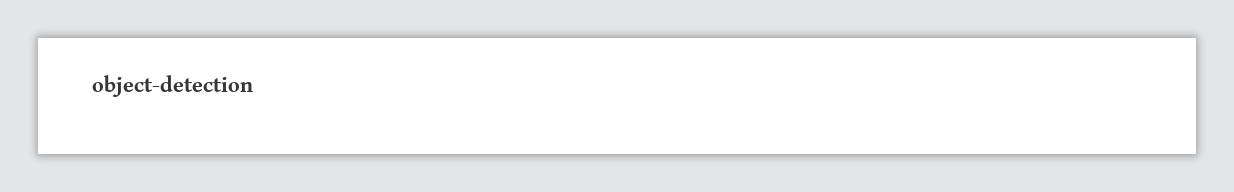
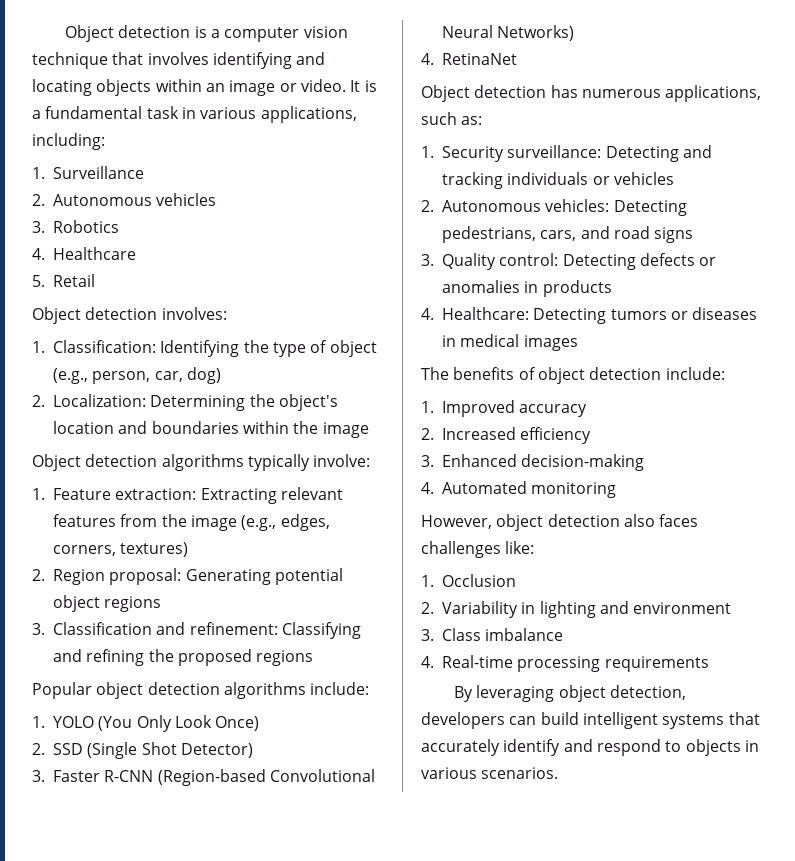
- object-detection
+ Object detection is a computer vision technique that involves identifying and locating objects within an image or video. It is a fundamental task in various applications, including:
+ 1. Surveillance
+ 2. Autonomous vehicles
+ 3. Robotics
+ 4. Healthcare
+ 5. Retail
+ Object detection involves:
+ 1. Classification: Identifying the type of object (e.g., person, car, dog)
+ 2. Localization: Determining the object's location and boundaries within the image
+ Object detection algorithms typically involve:
+ 1. Feature extraction: Extracting relevant features from the image (e.g., edges, corners, textures)
+ 2. Region proposal: Generating potential object regions
+ 3. Classification and refinement: Classifying and refining the proposed regions
+ Popular object detection algorithms include:
+ 1. YOLO (You Only Look Once)
+ 2. SSD (Single Shot Detector)
+ 3. Faster R-CNN (Region-based Convolutional Neural Networks)
+ 4. RetinaNet
+ Object detection has numerous applications, such as:
+ 1. Security surveillance: Detecting and tracking individuals or vehicles
+ 2. Autonomous vehicles: Detecting pedestrians, cars, and road signs
+ 3. Quality control: Detecting defects or anomalies in products
+ 4. Healthcare: Detecting tumors or diseases in medical images
+ The benefits of object detection include:
+ 1. Improved accuracy
+ 2. Increased efficiency
+ 3. Enhanced decision-making
+ 4. Automated monitoring
+ However, object detection also faces challenges like:
+ 1. Occlusion
+ 2. Variability in lighting and environment
+ 3. Class imbalance
+ 4. Real-time processing requirements
+ By leveraging object detection, developers can build intelligent systems that accurately identify and respond to objects in various scenarios.

